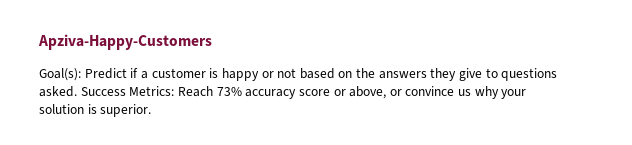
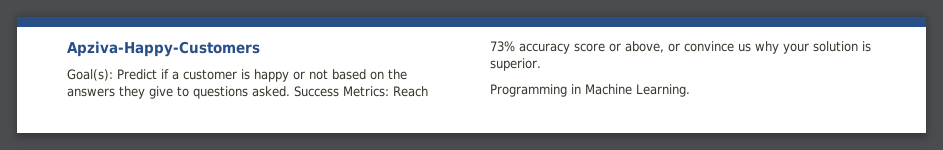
+ Programming in Machine Learning.

